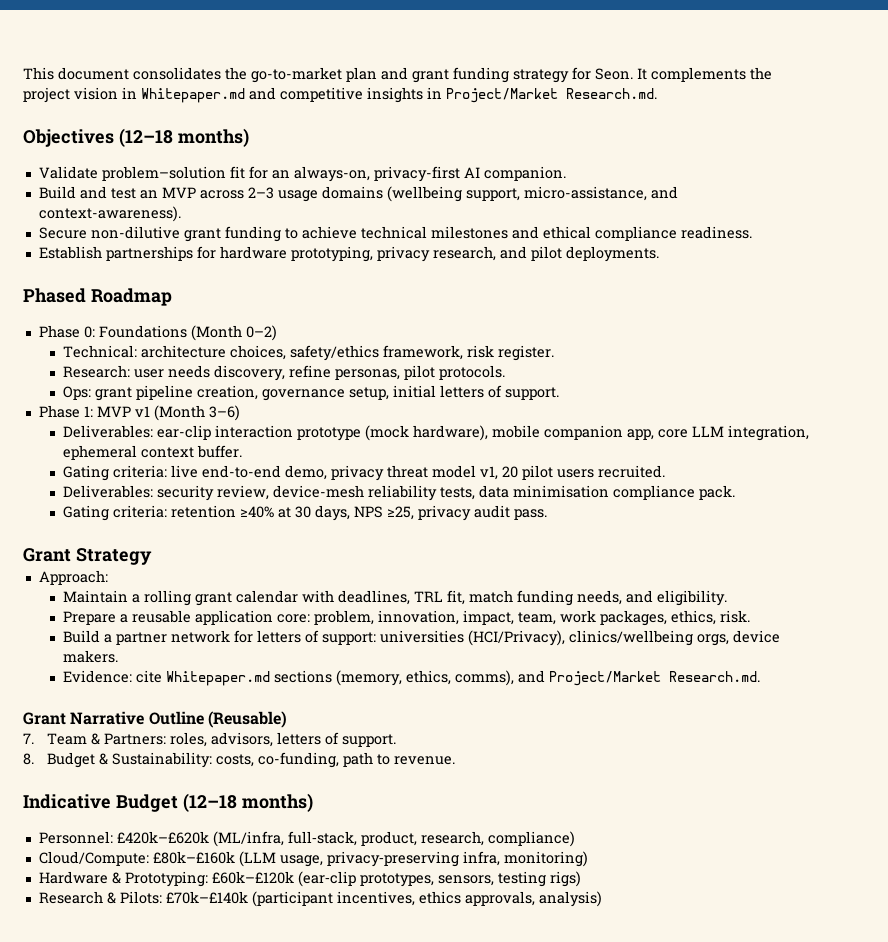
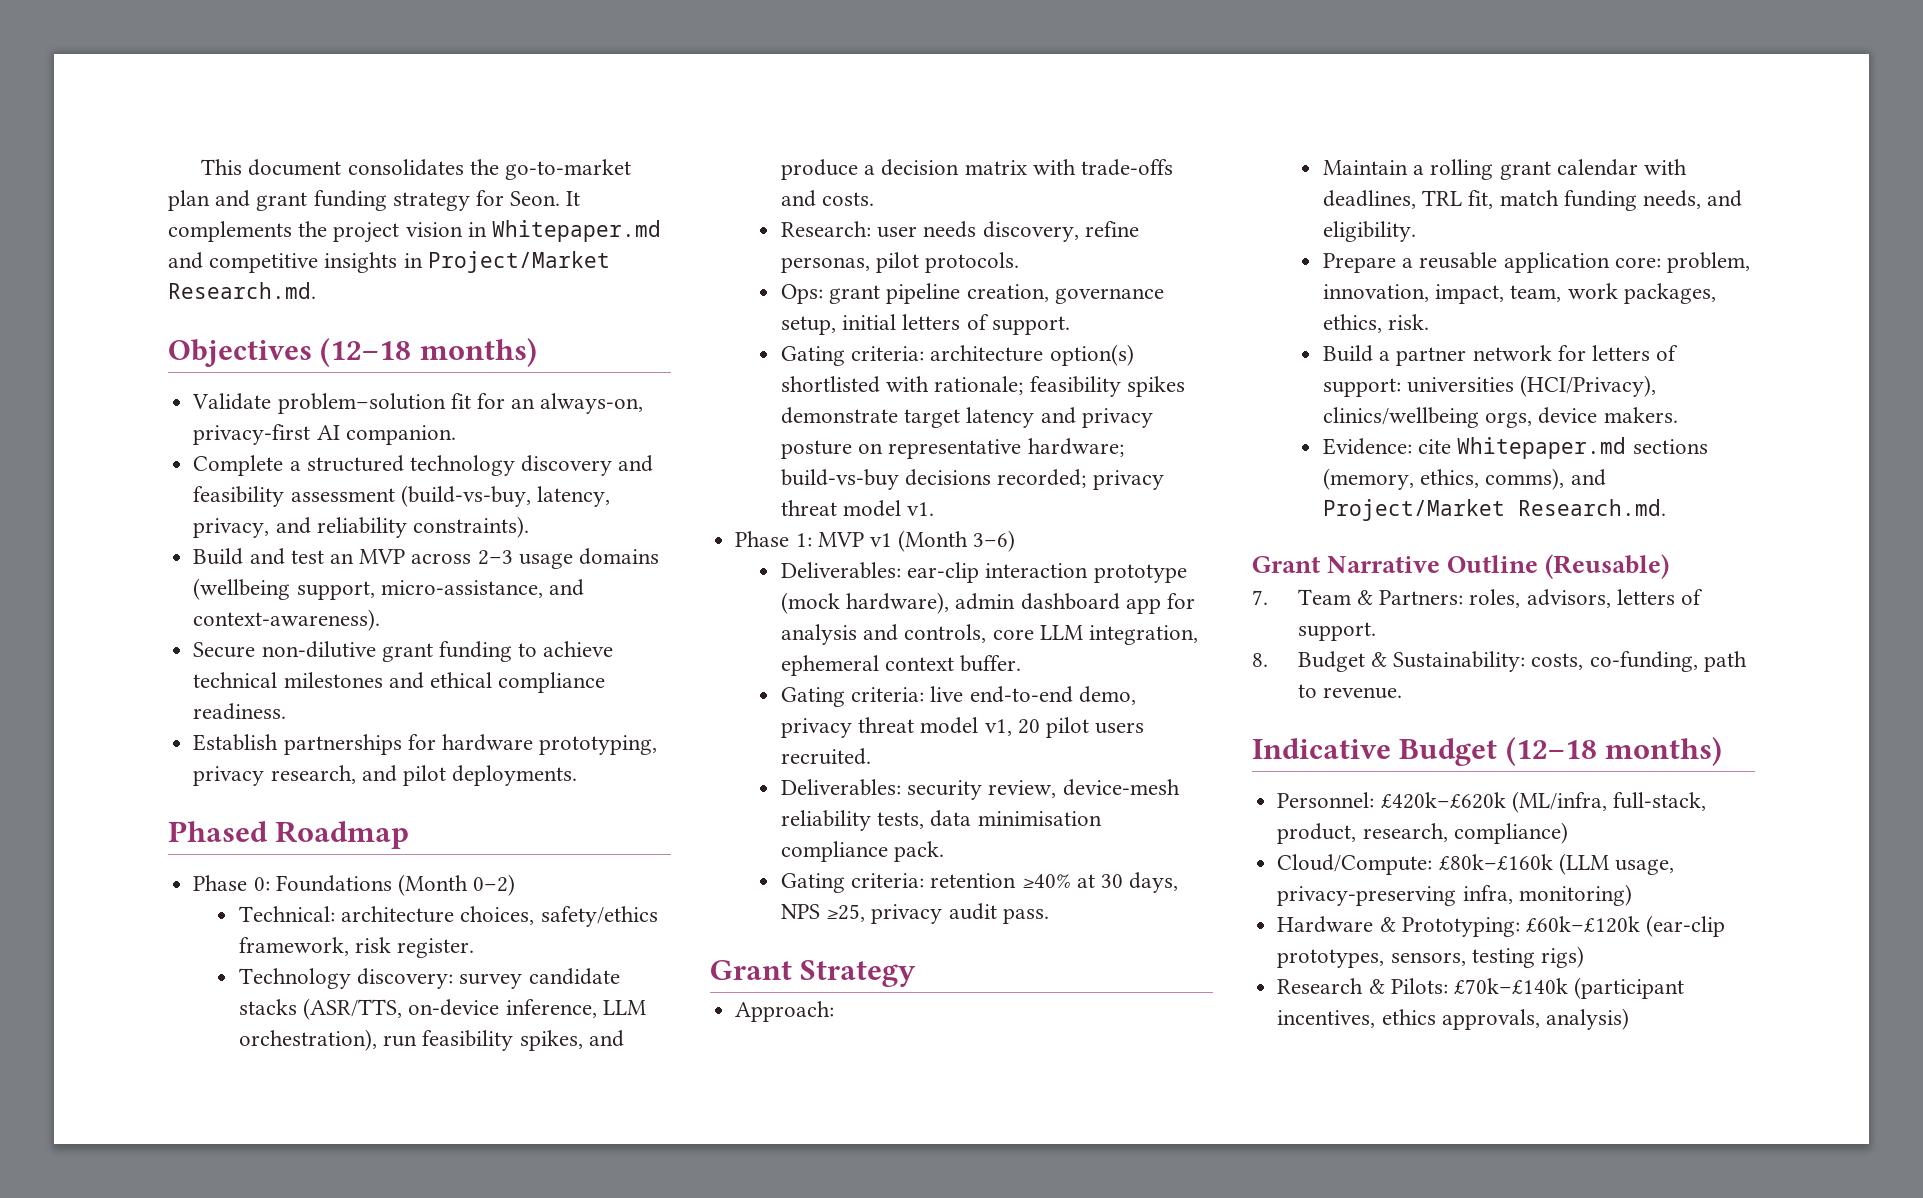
+ Complete a structured technology discovery and feasibility assessment (build‑vs‑buy, latency, privacy, and reliability constraints).
+ Technology discovery: survey candidate stacks (ASR/TTS, on-device inference, LLM orchestration), run feasibility spikes, and produce a decision matrix with trade-offs and costs.
+ Gating criteria: architecture option(s) shortlisted with rationale; feasibility spikes demonstrate target latency and privacy posture on representative hardware; build‑vs‑buy decisions recorded; privacy threat model v1.
- Deliverables: ear-clip interaction prototype (mock hardware), mobile companion app, core LLM integration, ephemeral context buffer.
+ Deliverables: ear-clip interaction prototype (mock hardware), admin dashboard app for analysis and controls, core LLM integration, ephemeral context buffer.

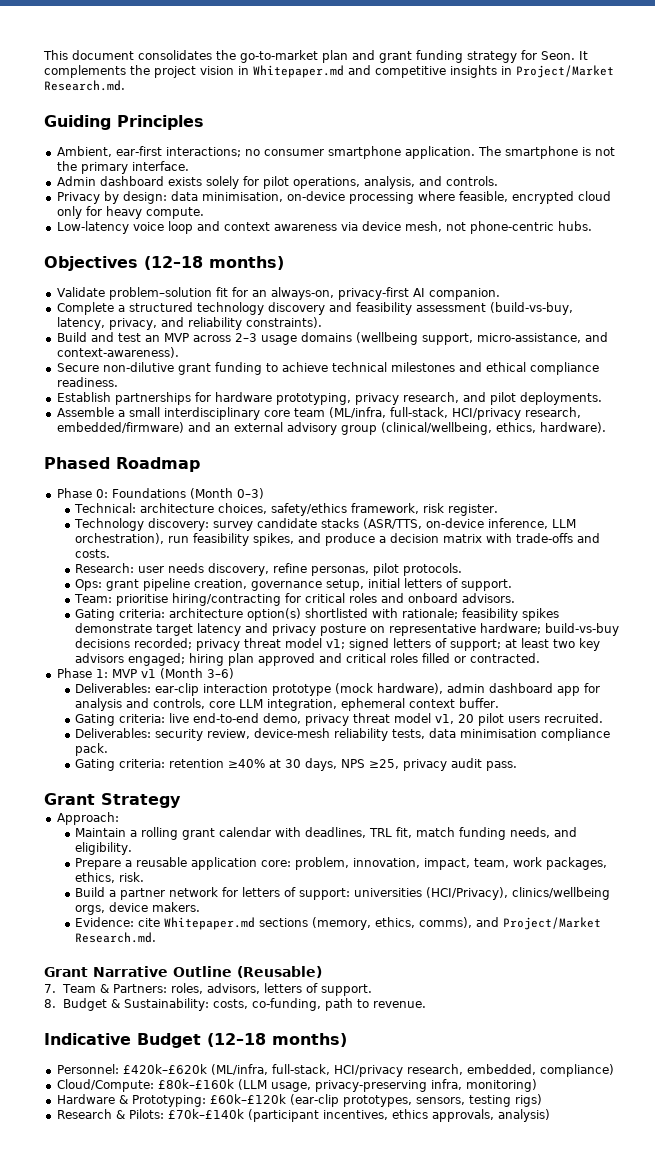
+ Guiding Principles
+ Ambient, ear-first interactions; no consumer smartphone application. The smartphone is not the primary interface.
+ Admin dashboard exists solely for pilot operations, analysis, and controls.
+ Privacy by design: data minimisation, on-device processing where feasible, encrypted cloud only for heavy compute.
+ Low-latency voice loop and context awareness via device mesh, not phone-centric hubs.
+ Assemble a small interdisciplinary core team (ML/infra, full‑stack, HCI/privacy research, embedded/firmware) and an external advisory group (clinical/wellbeing, ethics, hardware).
- Phase 0: Foundations (Month 0–2)
+ Phase 0: Foundations (Month 0–3)
+ Team: prioritise hiring/contracting for critical roles and onboard advisors.
- Gating criteria: architecture option(s) shortlisted with rationale; feasibility spikes demonstrate target latency and privacy posture on representative hardware; build‑vs‑buy decisions recorded; privacy threat model v1.
+ Gating criteria: architecture option(s) shortlisted with rationale; feasibility spikes demonstrate target latency and privacy posture on representative hardware; build‑vs‑buy decisions recorded; privacy threat model v1; signed letters of support; at least two key advisors engaged; hiring plan approved and critical roles filled or contracted.
- Personnel: £420k–£620k (ML/infra, full‑stack, product, research, compliance)
+ Personnel: £420k–£620k (ML/infra, full‑stack, HCI/privacy research, embedded, compliance)

